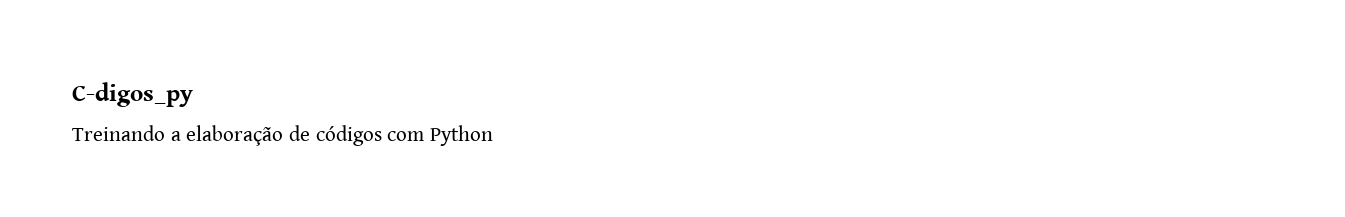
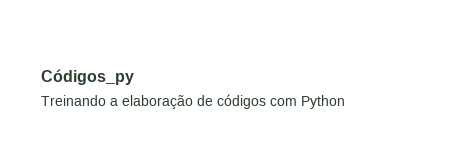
- C-digos_py
+ Códigos_py

